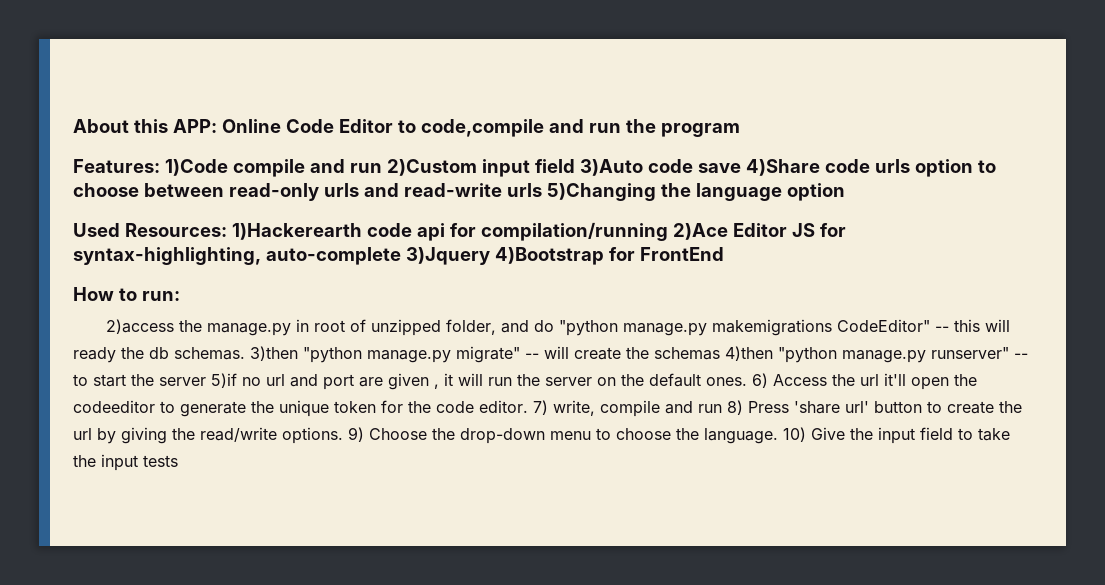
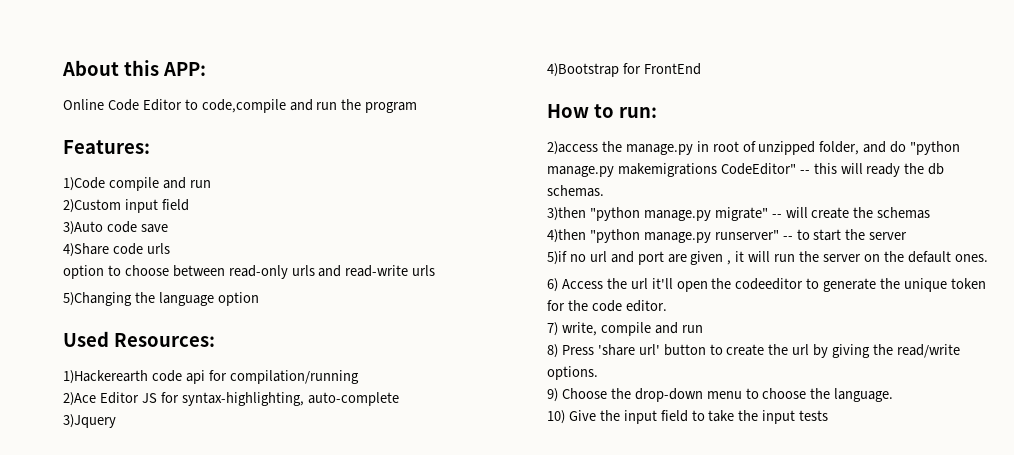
- About this APP: Online Code Editor to code,compile and run the program
+ About this APP:
+ Online Code Editor to code,compile and run the program
- Features: 1)Code compile and run 2)Custom input field 3)Auto code save 4)Share code urls option to choose between read-only urls and read-write urls 5)Changing the language option
+ Features:
+ 1)Code compile and run
+ 2)Custom input field
+ 3)Auto code save
+ 4)Share code urls
+ option to choose between read-only urls and read-write urls
+ 5)Changing the language option
- Used Resources: 1)Hackerearth code api for compilation/running 2)Ace Editor JS for syntax-highlighting, auto-complete 3)Jquery 4)Bootstrap for FrontEnd
+ Used Resources:
+ 1)Hackerearth code api for compilation/running
+ 2)Ace Editor JS for syntax-highlighting, auto-complete
+ 3)Jquery
+ 4)Bootstrap for FrontEnd
- 2)access the manage.py in root of unzipped folder, and do "python manage.py makemigrations CodeEditor" -- this will ready the db schemas. 3)then "python manage.py migrate" -- will create the schemas 4)then "python manage.py runserver" -- to start the server 5)if no url and port are given , it will run the server on the default ones. 6) Access the url it'll open the codeeditor to generate the unique token for the code editor. 7) write, compile and run 8) Press 'share url' button to create the url by giving the read/write options. 9) Choose the drop-down menu to choose the language. 10) Give the input field to take the input tests
+ 2)access the manage.py in root of unzipped folder, and do "python manage.py makemigrations CodeEditor" -- this will ready the db schemas.
+ 3)then "python manage.py migrate" -- will create the schemas
+ 4)then "python manage.py runserver" -- to start the server
+ 5)if no url and port are given , it will run the server on the default ones.
+ 6) Access the url it'll open the codeeditor to generate the unique token for the code editor.
+ 7) write, compile and run
+ 8) Press 'share url' button to create the url by giving the read/write options.
+ 9) Choose the drop-down menu to choose the language.
+ 10) Give the input field to take the input tests

